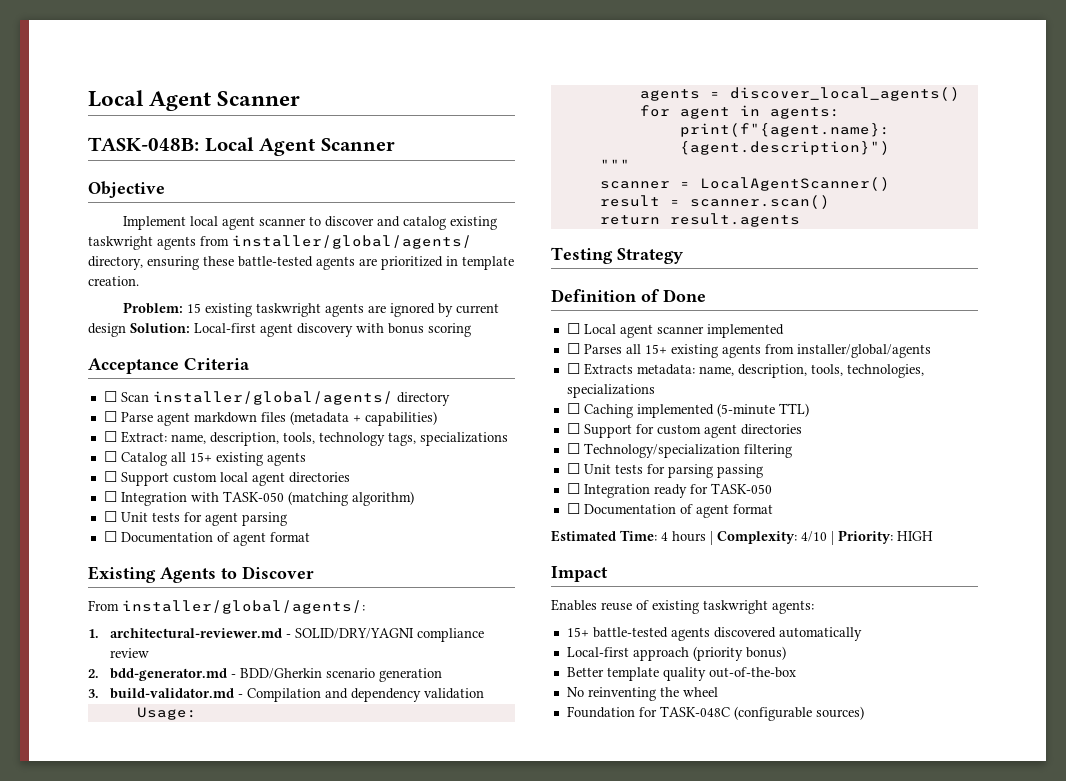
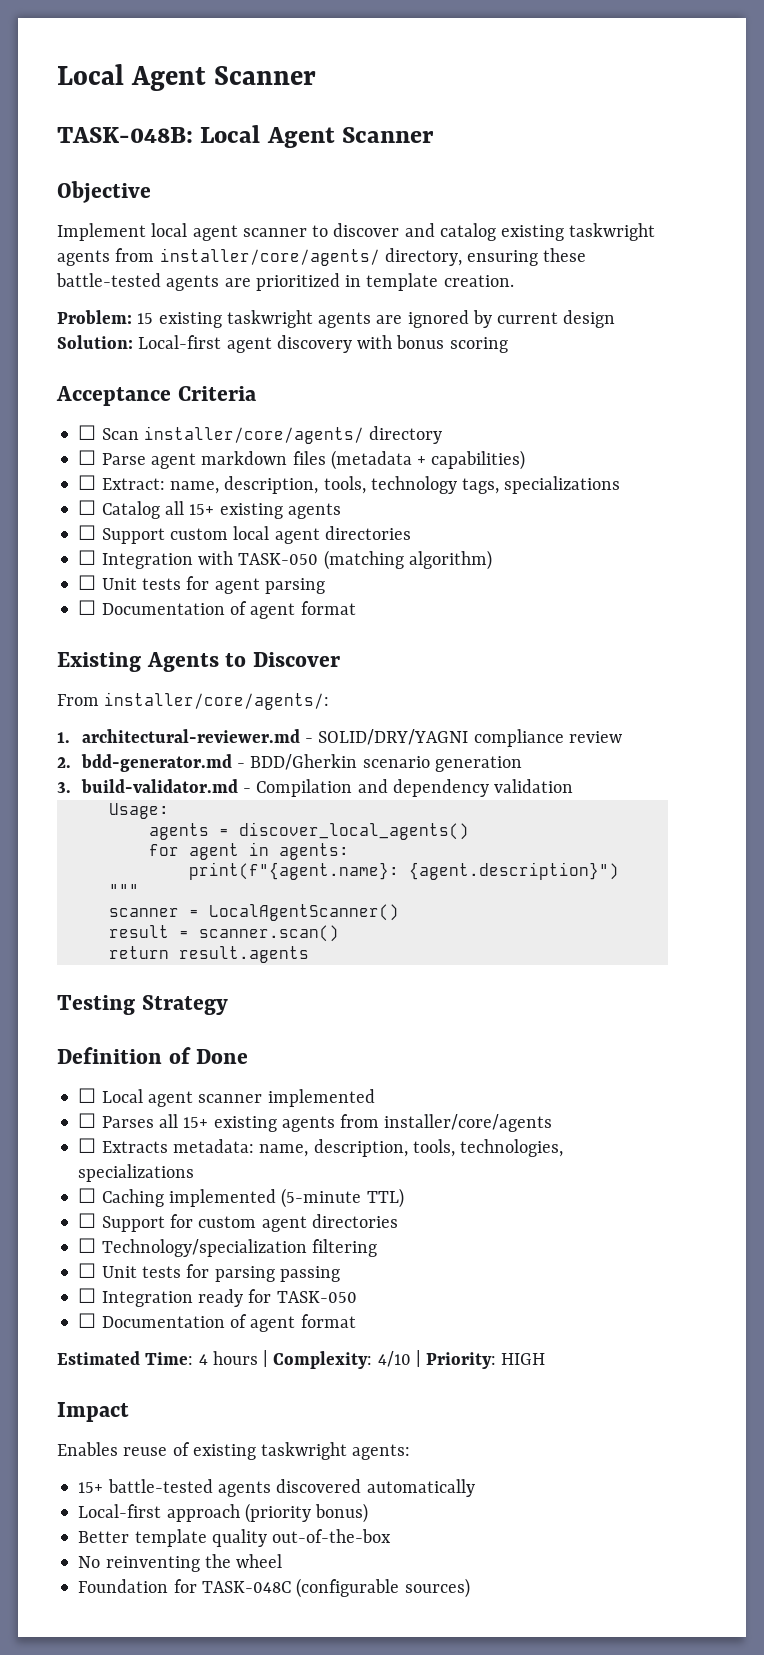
- Implement local agent scanner to discover and catalog existing taskwright agents from installer/global/agents/ directory, ensuring these battle-tested agents are prioritized in template creation.
+ Implement local agent scanner to discover and catalog existing taskwright agents from installer/core/agents/ directory, ensuring these battle-tested agents are prioritized in template creation.
- ☐ Scan installer/global/agents/ directory
+ ☐ Scan installer/core/agents/ directory
- From installer/global/agents/:
+ From installer/core/agents/:
- ☐ Parses all 15+ existing agents from installer/global/agents
+ ☐ Parses all 15+ existing agents from installer/core/agents

